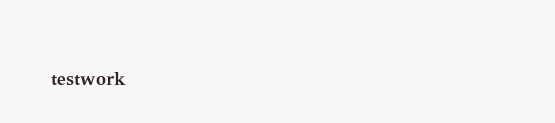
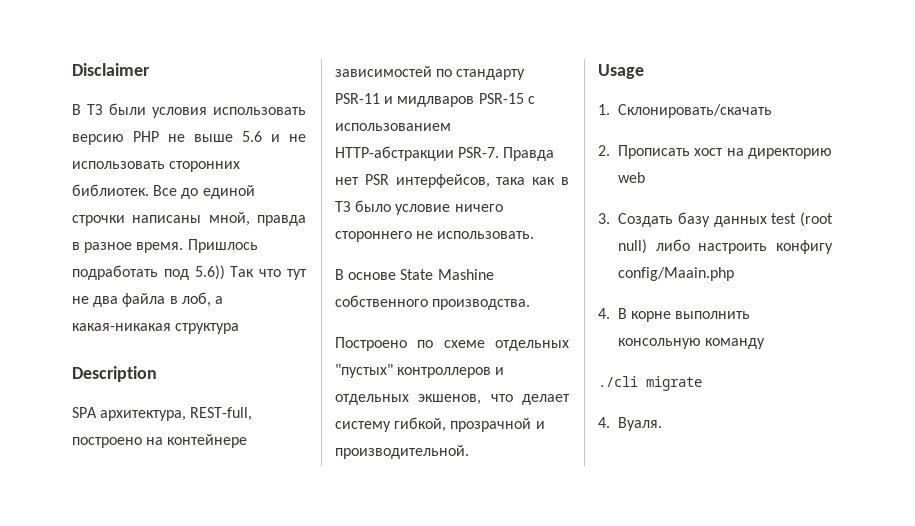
- testwork
+ Disclaimer
+ В ТЗ были условия использовать версию PHP не выше 5.6 и не использовать сторонних библиотек. Вcе до единой строчки написаны мной, правда в разное время. Пришлось подработать под 5.6)) Так что тут не два файла в лоб, а какая-никакая структура
+ Description
+ SPA архитектура, REST-full, построено на контейнере зависимостей по стандарту PSR-11 и мидлваров PSR-15 с использованием HTTP-абстракции PSR-7. Правда нет PSR интерфейсов, така как в ТЗ было условие ничего стороннего не использовать.
+ В основе State Mashinе cобственного производства.
+ Построено по схеме отдельных "пустых" контроллеров и отдельных экшенов, что делает систему гибкой, прозрачной и производительной.
+ Usage
+ 1. Склонировать/скачать
+ 2. Прописать хост на директорию web
+ 3. Создать базу данных test (root null) либо настроить конфигу config/Maain.php
+ 4. В корне выполнить консольную команду
+ ./cli migrate
+ 4. Вуаля.

